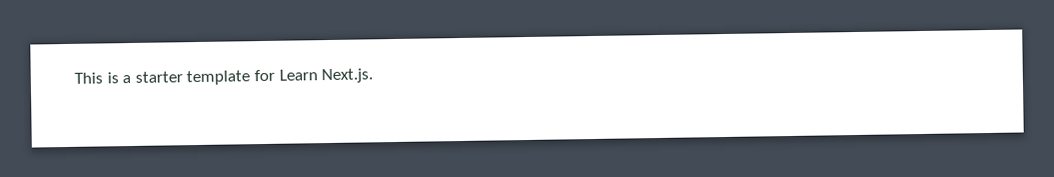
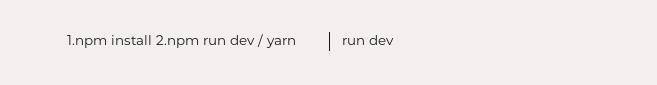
- This is a starter template for Learn Next.js.
+ 1.npm install 2.npm run dev / yarn run dev

